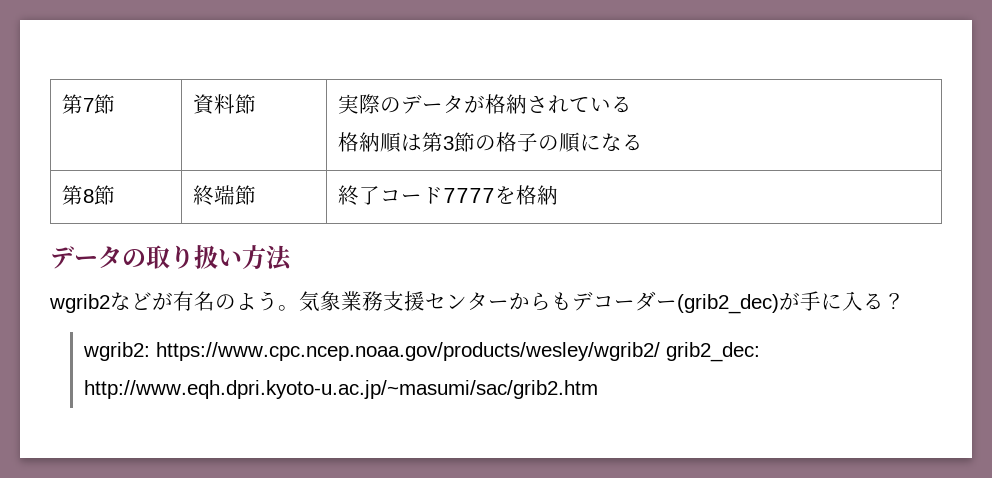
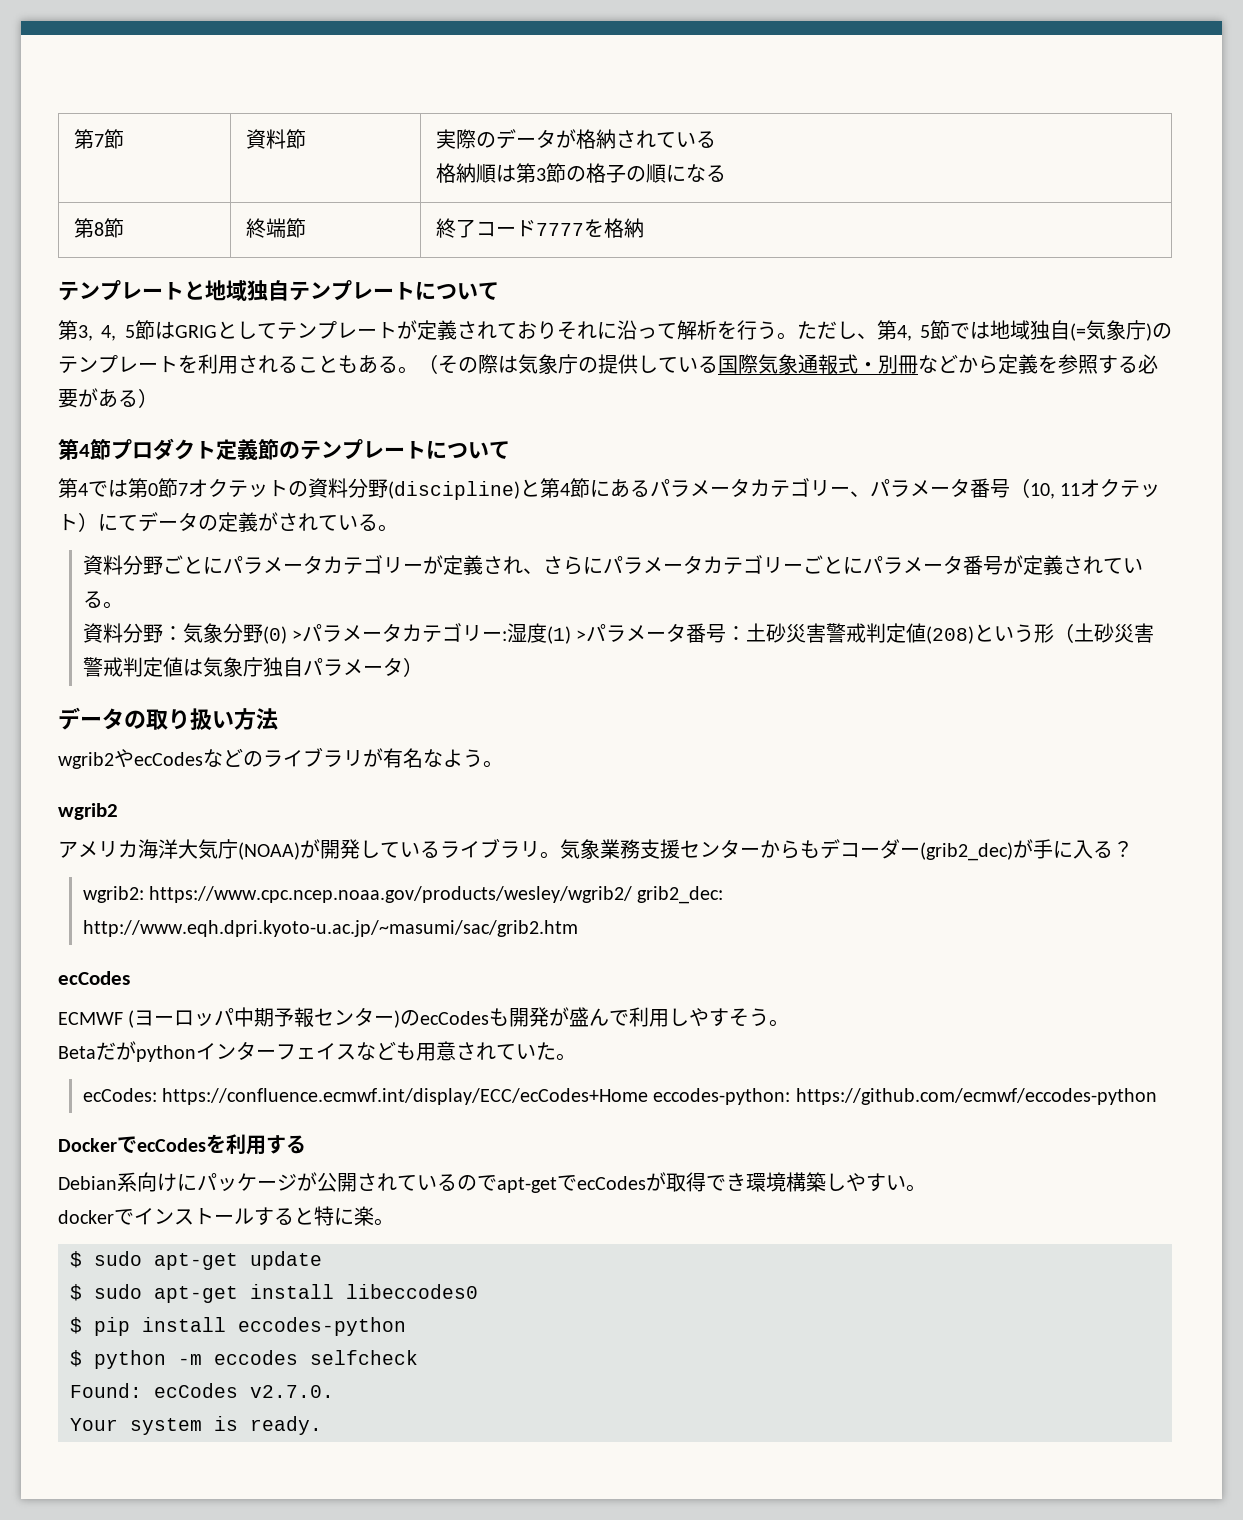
+ テンプレートと地域独自テンプレートについて
+ 第3, 4, 5節はGRIGとしてテンプレートが定義されておりそれに沿って解析を行う。ただし、第4, 5節では地域独自(=気象庁)のテンプレートを利用されることもある。（その際は気象庁の提供している国際気象通報式・別冊などから定義を参照する必要がある）
+ 第4節プロダクト定義節のテンプレートについて
+ 第4では第0節7オクテットの資料分野(discipline)と第4節にあるパラメータカテゴリー、パラメータ番号（10, 11オクテット）にてデータの定義がされている。
+ 資料分野ごとにパラメータカテゴリーが定義され、さらにパラメータカテゴリーごとにパラメータ番号が定義されている。
+ 資料分野：気象分野(0) >パラメータカテゴリー:湿度(1) >パラメータ番号：土砂災害警戒判定値(208)という形（土砂災害警戒判定値は気象庁独自パラメータ）
- wgrib2などが有名のよう。
+ wgrib2やecCodesなどのライブラリが有名なよう。
+ wgrib2
+ アメリカ海洋大気庁(NOAA)が開発しているライブラリ。
  wgrib2: https://www.cpc.ncep.noaa.gov/products/wesley/wgrib2/ grib2_dec: http://www.eqh.dpri.kyoto-u.ac.jp/~masumi/sac/grib2.htm
+ ecCodes
+ ECMWF (ヨーロッパ中期予報センター)のecCodesも開発が盛んで利用しやすそう。
+ Betaだがpythonインターフェイスなども用意されていた。
+ ecCodes: https://confluence.ecmwf.int/display/ECC/ecCodes+Home eccodes-python: https://github.com/ecmwf/eccodes-python
+ DockerでecCodesを利用する
+ Debian系向けにパッケージが公開されているのでapt-getでecCodesが取得でき環境構築しやすい。
+ dockerでインストールすると特に楽。
+ $ sudo apt-get update
+ $ sudo apt-get install libeccodes0
+ $ pip install eccodes-python
+ $ python -m eccodes selfcheck
+ Found: ecCodes v2.7.0.
+ Your system is ready.

